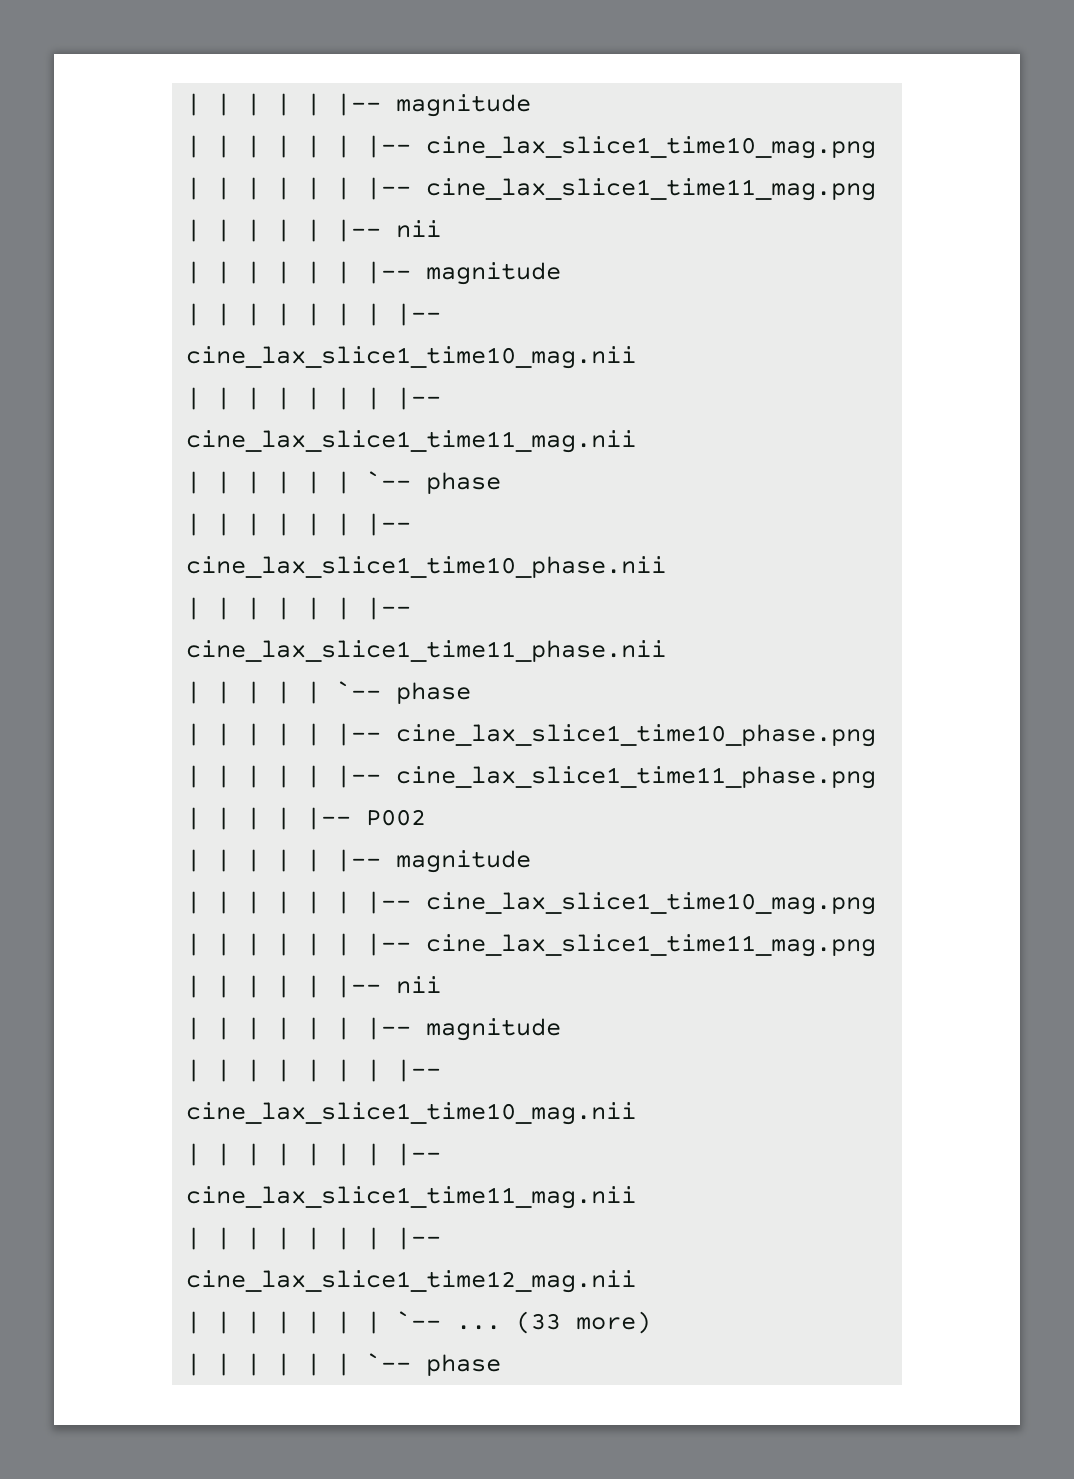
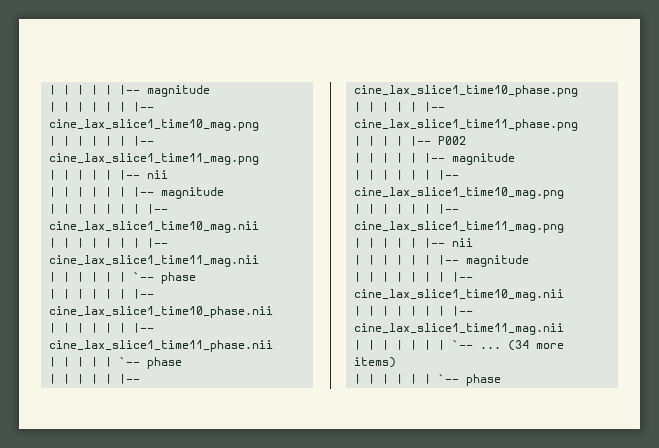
- | | | | | | | |-- cine_lax_slice1_time12_mag.nii
- (33 more)
+ (34 more items)

